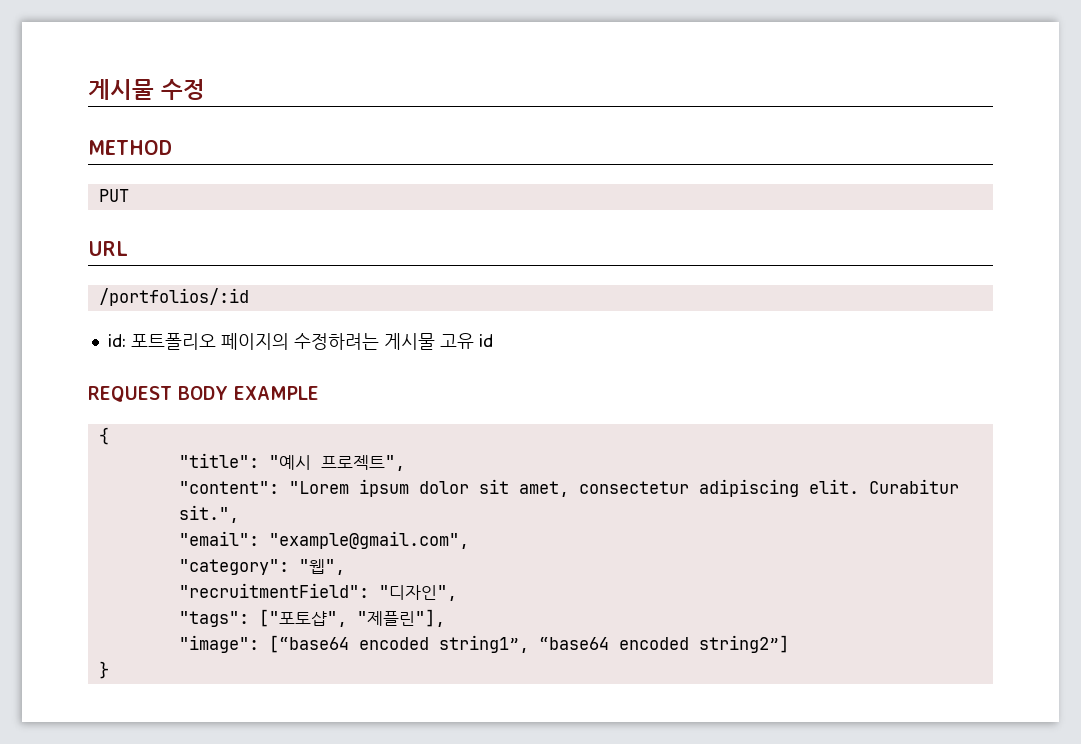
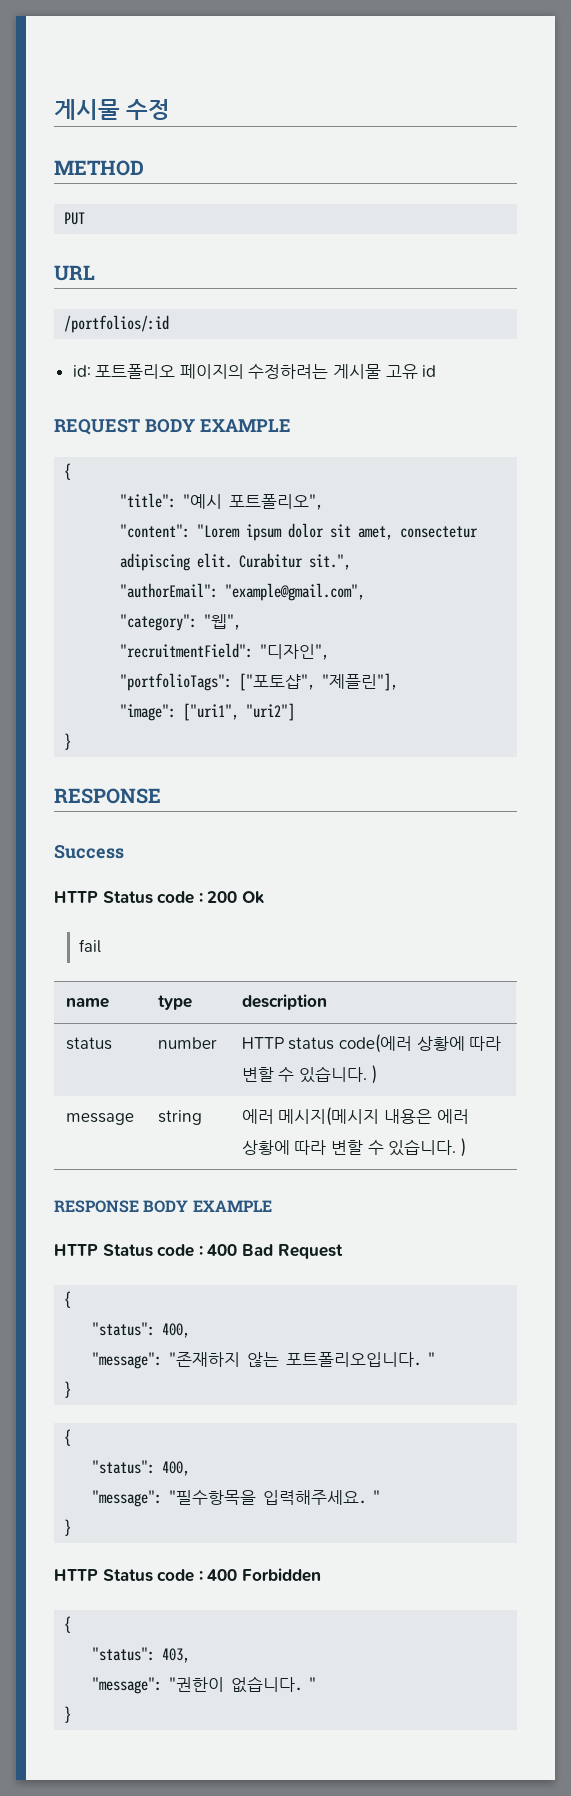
- "title": "예시 프로젝트",
+ "title": "예시 포트폴리오",
- "email": "example@gmail.com",
+ "authorEmail": "example@gmail.com",
- "tags": ["포토샵", "제플린"],
+ "portfolioTags": ["포토샵", "제플린"],
- "image": [“base64 encoded string1”, “base64 encoded string2”]
+ "image": ["uri1", "uri2"]
+ }
+ RESPONSE
+ Success
+ HTTP Status code : 200 Ok
+ fail
+ name | type | description
+ status | number | HTTP status code(에러 상황에 따라 변할 수 있습니다. )
+ message | string | 에러 메시지(메시지 내용은 에러 상황에 따라 변할 수 있습니다. )
+ RESPONSE BODY EXAMPLE
+ HTTP Status code : 400 Bad Request
+ {
+ "status": 400,
+ "message": "존재하지 않는 포트폴리오입니다. "
+ }
+ {
+ "status": 400,
+ "message": "필수항목을 입력해주세요. "
+ }
+ HTTP Status code : 400 Forbidden
+ {
+ "status": 403,
+ "message": "권한이 없습니다. "

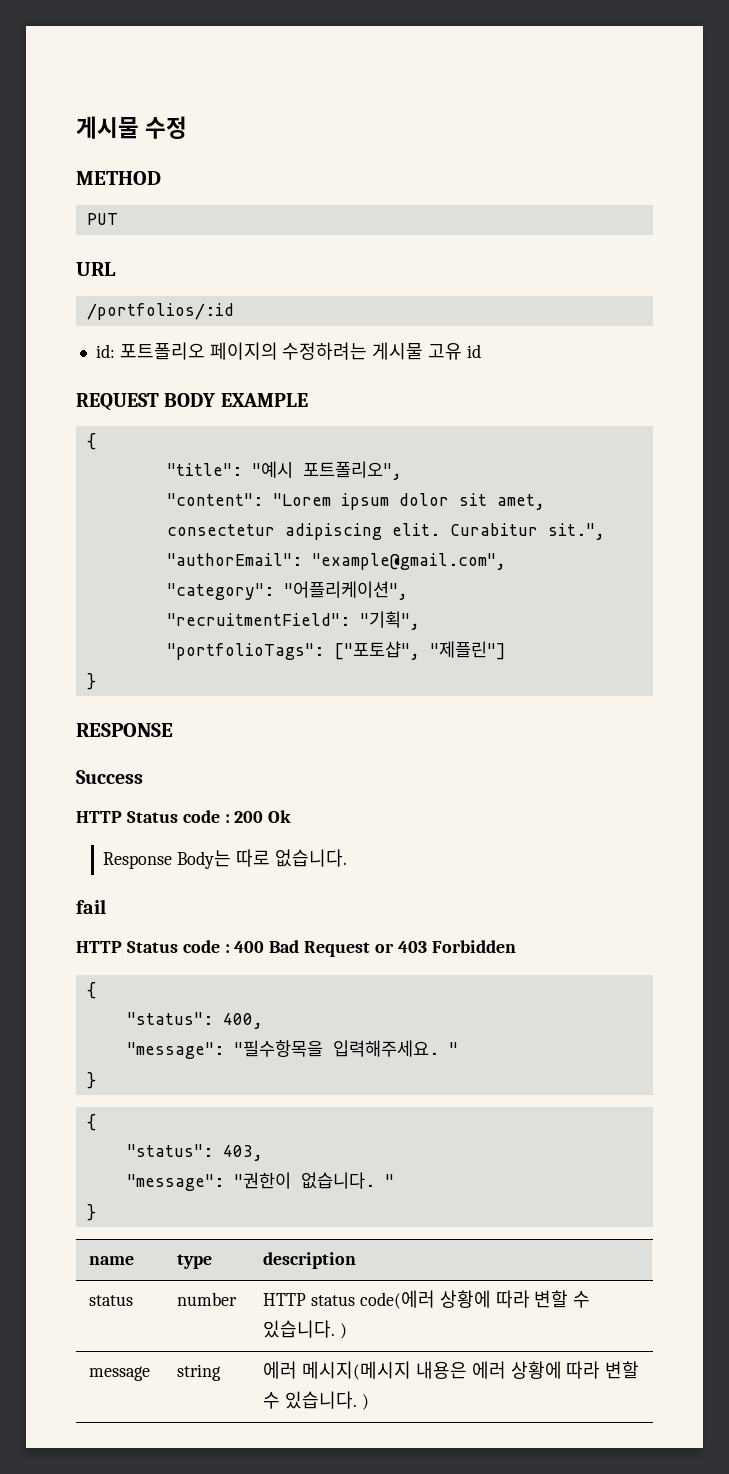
- "category": "웹",
+ "category": "어플리케이션",
- "recruitmentField": "디자인",
+ "recruitmentField": "기획",
- "portfolioTags": ["포토샵", "제플린"],
- "image": ["uri1", "uri2"]
+ "portfolioTags": ["포토샵", "제플린"]
+ Response Body는 따로 없습니다.
  fail
+ HTTP Status code : 400 Bad Request or 403 Forbidden
+ {
+ "status": 400,
+ "message": "필수항목을 입력해주세요. "
+ }
+ {
+ "status": 403,
+ "message": "권한이 없습니다. "
+ }
- RESPONSE BODY EXAMPLE
- HTTP Status code : 400 Bad Request
- {
- "status": 400,
- "message": "존재하지 않는 포트폴리오입니다. "
- }
- {
- "status": 400,
- "message": "필수항목을 입력해주세요. "
- }
- HTTP Status code : 400 Forbidden
- {
- "status": 403,
- "message": "권한이 없습니다. "
- }

